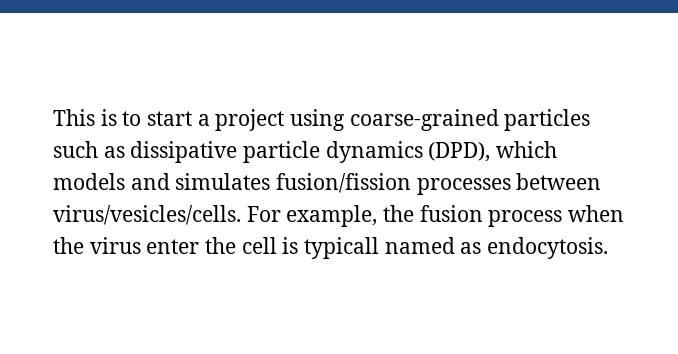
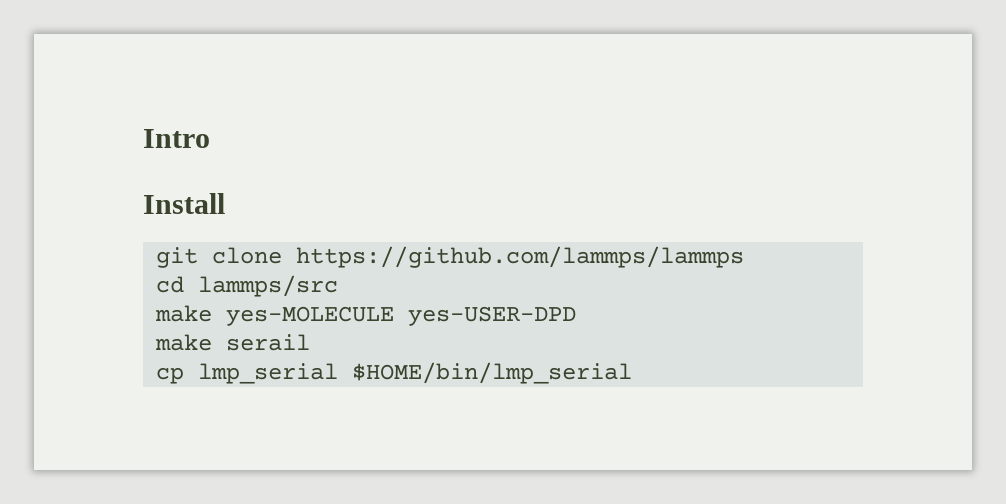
- This is to start a project using coarse-grained particles such as dissipative particle dynamics (DPD), which models and simulates fusion/fission processes between virus/vesicles/cells. For example, the fusion process when the virus enter the cell is typicall named as endocytosis.
+ Intro
+ Install
+ git clone https://github.com/lammps/lammps
+ cd lammps/src
+ make yes-MOLECULE yes-USER-DPD
+ make serail
+ cp lmp_serial $HOME/bin/lmp_serial

